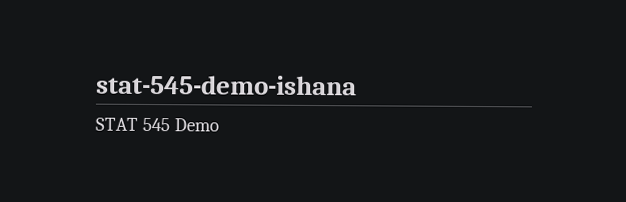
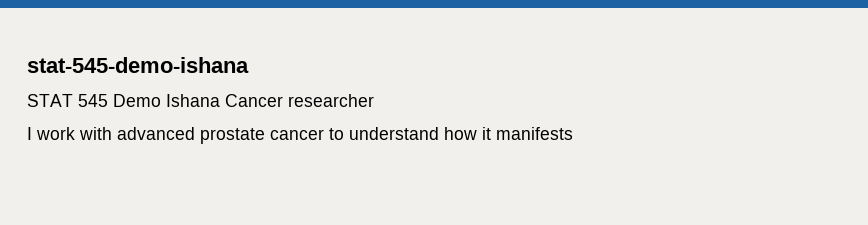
- STAT 545 Demo
+ STAT 545 Demo Ishana Cancer researcher
+ I work with advanced prostate cancer to understand how it manifests

